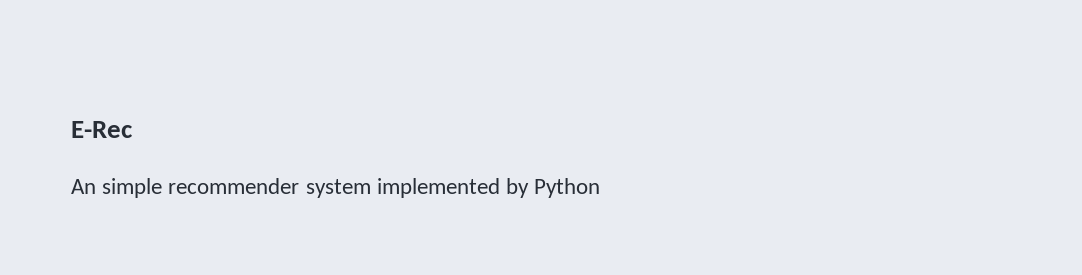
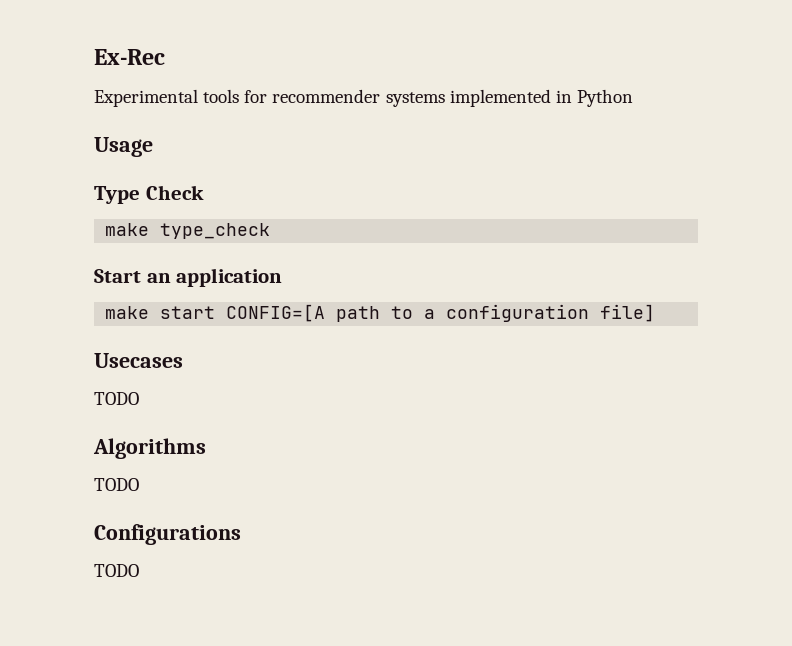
- E-Rec
- An simple recommender system implemented by Python
+ Ex-Rec
+ Experimental tools for recommender systems implemented in Python
+ Usage
+ Type Check
+ make type_check
+ Start an application
+ make start CONFIG=[A path to a configuration file]
+ Usecases
+ TODO
+ Algorithms
+ TODO
+ Configurations
+ TODO

